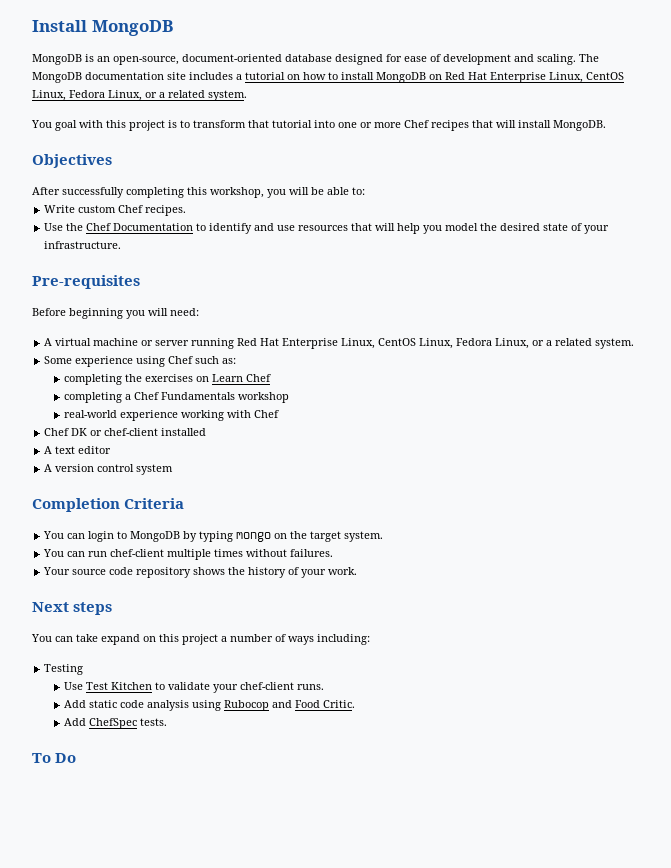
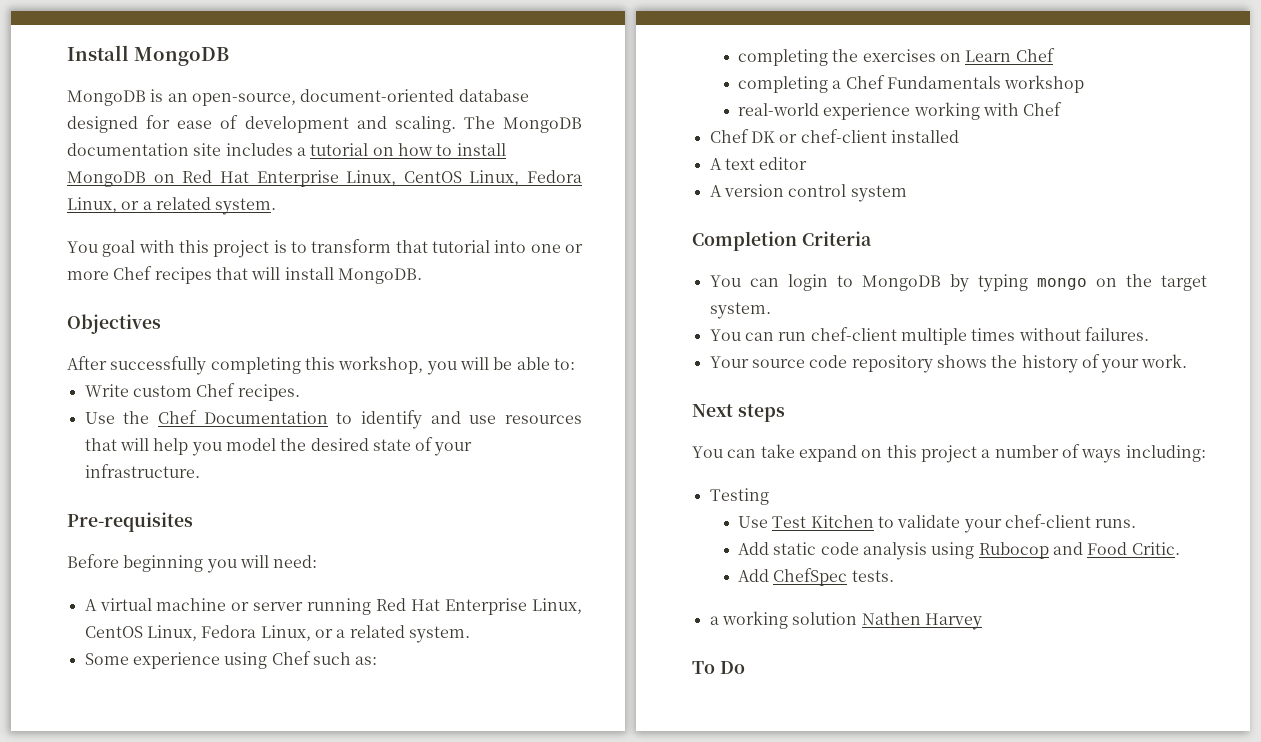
+ a working solution Nathen Harvey

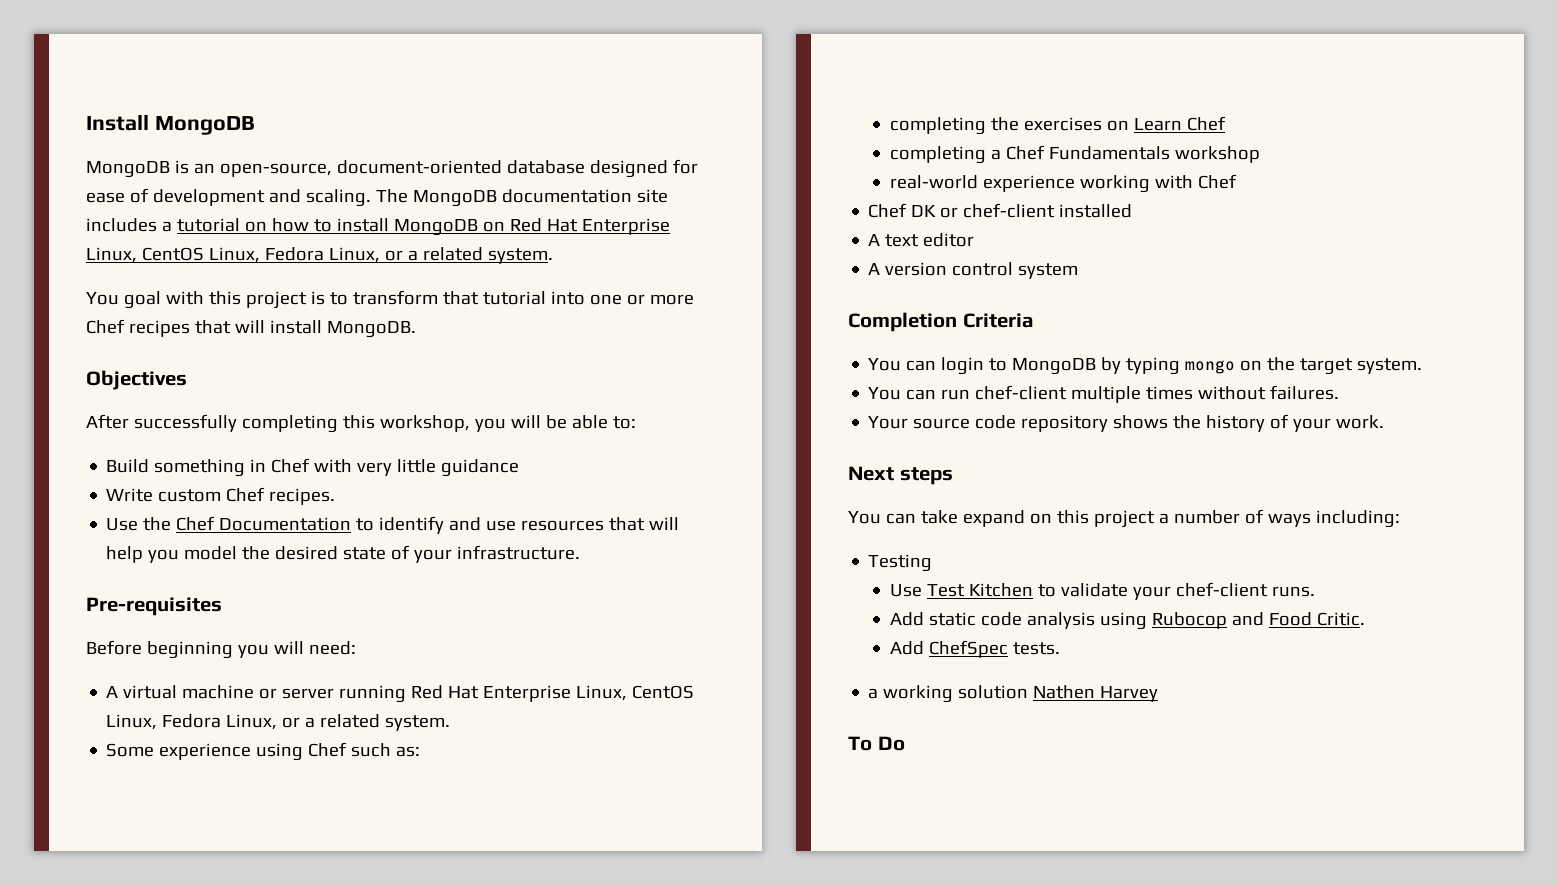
+ Build something in Chef with very little guidance

